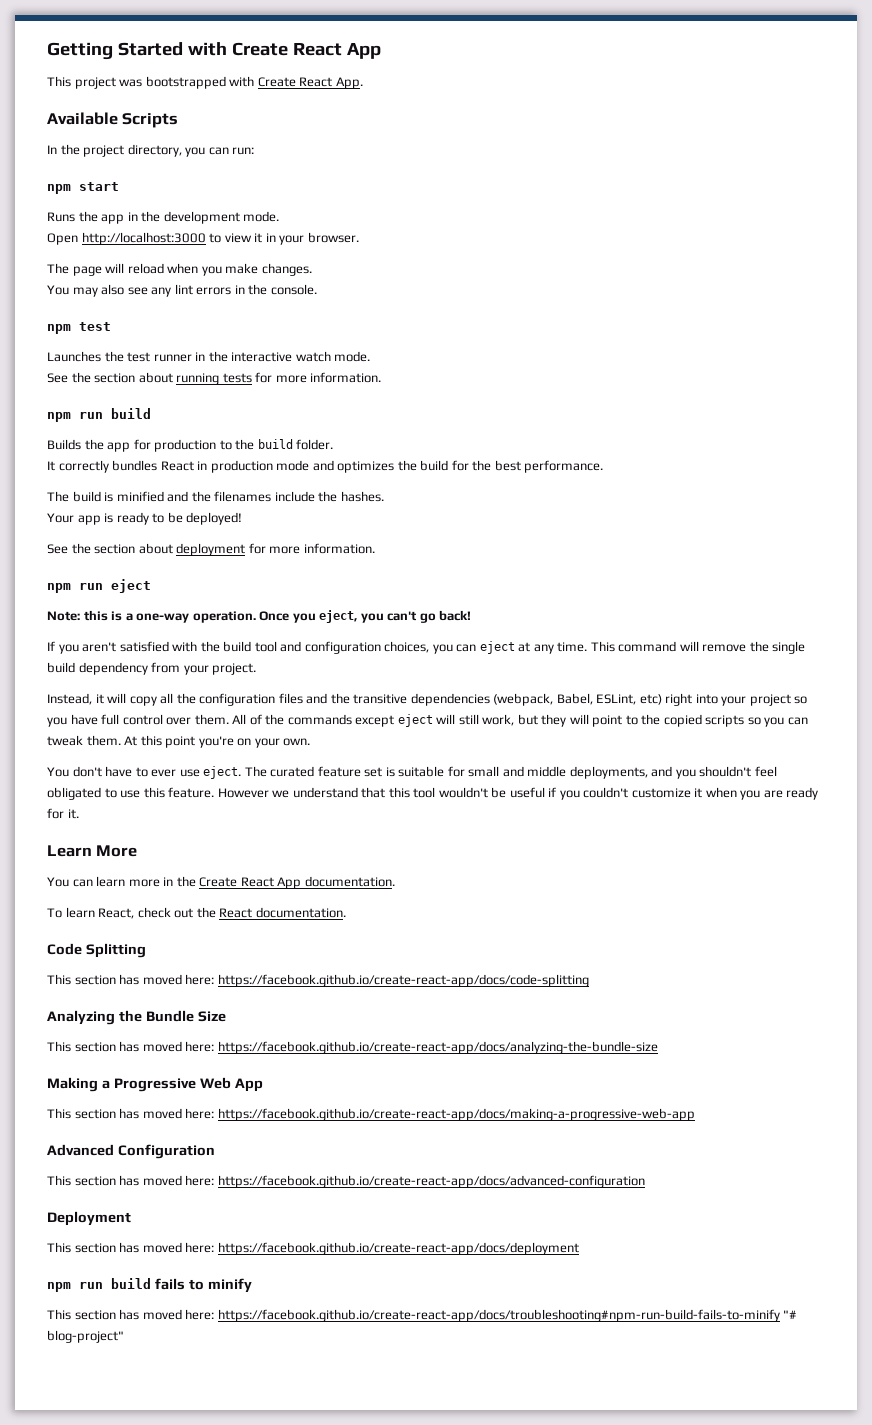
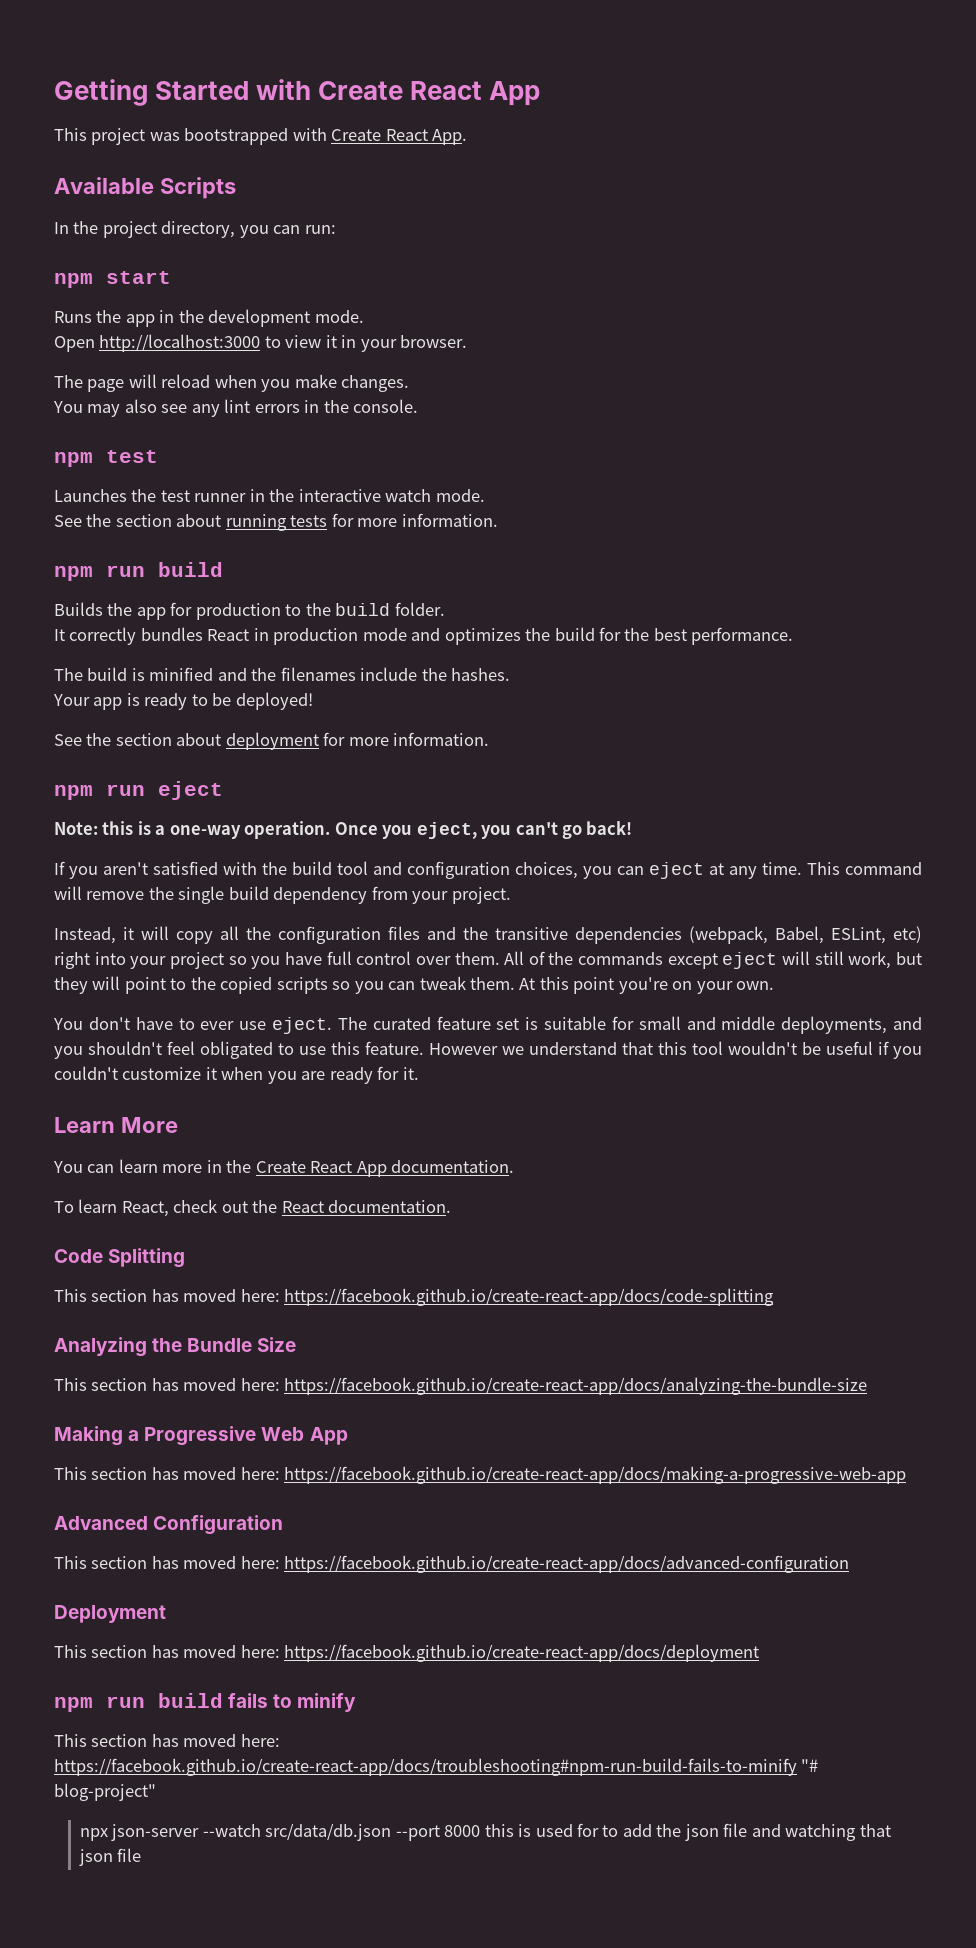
+ npx json-server --watch src/data/db.json --port 8000 this is used for to add the json file and watching that json file

